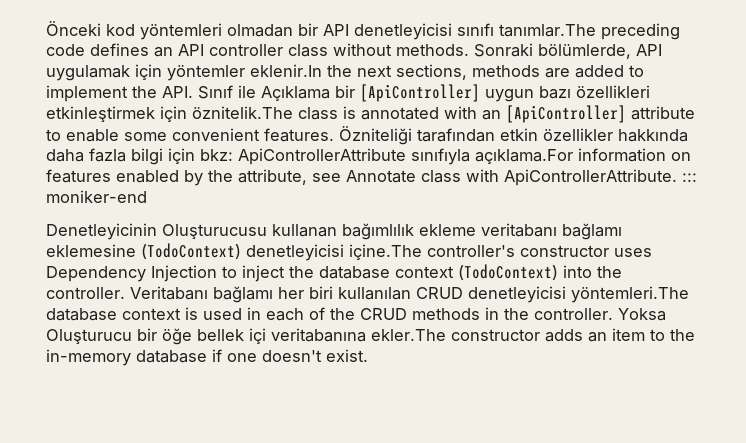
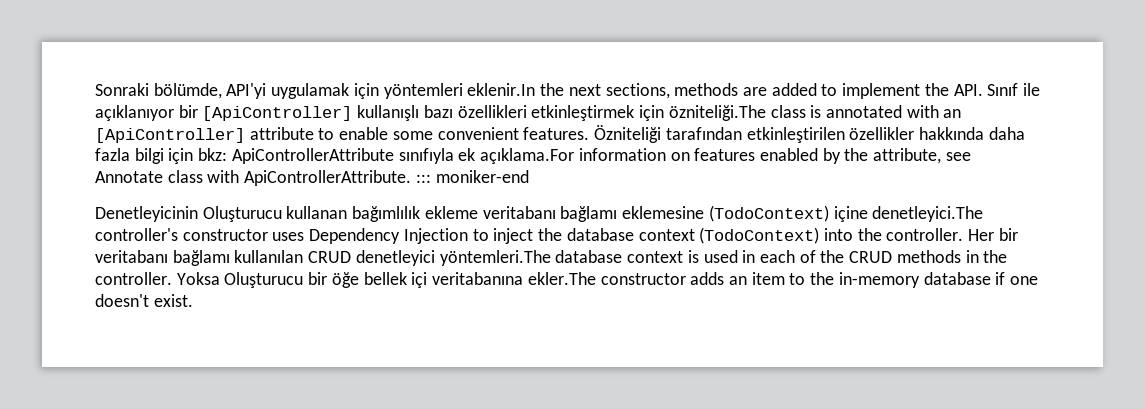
- Önceki kod yöntemleri olmadan bir API denetleyicisi sınıfı tanımlar.The preceding code defines an API controller class without methods. Sonraki bölümlerde, API uygulamak için yöntemler eklenir.In the next sections, methods are added to implement the API. Sınıf ile Açıklama bir [ApiController] uygun bazı özellikleri etkinleştirmek için öznitelik.The class is annotated with an [ApiController] attribute to enable some convenient features.
+ Sonraki bölümde, API'yi uygulamak için yöntemleri eklenir.In the next sections, methods are added to implement the API. Sınıf ile açıklanıyor bir [ApiController] kullanışlı bazı özellikleri etkinleştirmek için özniteliği.The class is annotated with an [ApiController] attribute to enable some convenient features.
- Özniteliği tarafından etkin özellikler hakkında daha fazla bilgi için bkz: ApiControllerAttribute sınıfıyla açıklama.For information on features enabled by the attribute, see Annotate class with ApiControllerAttribute. ::: moniker-end
+ Özniteliği tarafından etkinleştirilen özellikler hakkında daha fazla bilgi için bkz: ApiControllerAttribute sınıfıyla ek açıklama.For information on features enabled by the attribute, see Annotate class with ApiControllerAttribute. ::: moniker-end
- Denetleyicinin Oluşturucusu kullanan bağımlılık ekleme veritabanı bağlamı eklemesine (TodoContext) denetleyicisi içine.The controller's constructor uses Dependency Injection to inject the database context (TodoContext) into the controller.
+ Denetleyicinin Oluşturucu kullanan bağımlılık ekleme veritabanı bağlamı eklemesine (TodoContext) içine denetleyici.The controller's constructor uses Dependency Injection to inject the database context (TodoContext) into the controller.
- Veritabanı bağlamı her biri kullanılan CRUD denetleyicisi yöntemleri.The database context is used in each of the CRUD methods in the controller.
+ Her bir veritabanı bağlamı kullanılan CRUD denetleyici yöntemleri.The database context is used in each of the CRUD methods in the controller.

